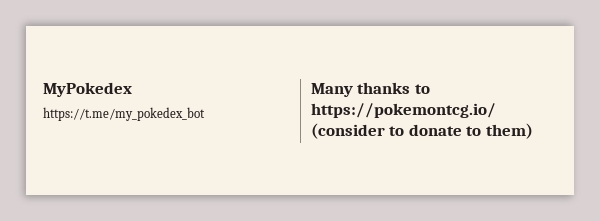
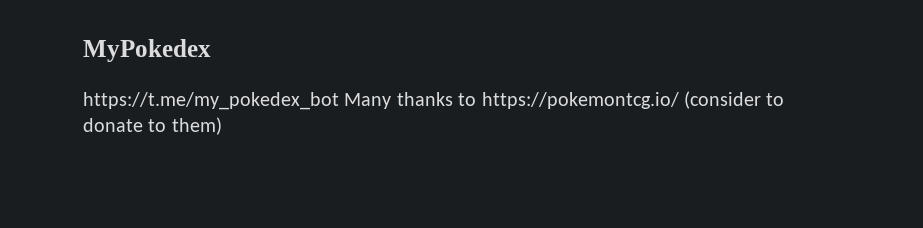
- https://t.me/my_pokedex_bot
- Many thanks to https://pokemontcg.io/ (consider to donate to them)
+ https://t.me/my_pokedex_bot Many thanks to https://pokemontcg.io/ (consider to donate to them)

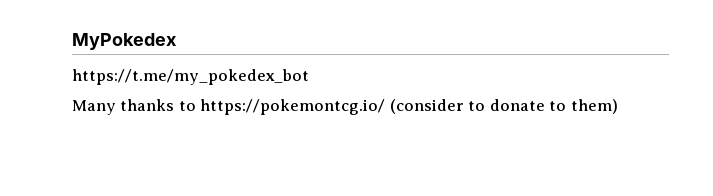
- https://t.me/my_pokedex_bot Many thanks to https://pokemontcg.io/ (consider to donate to them)
+ https://t.me/my_pokedex_bot
+ Many thanks to https://pokemontcg.io/ (consider to donate to them)

